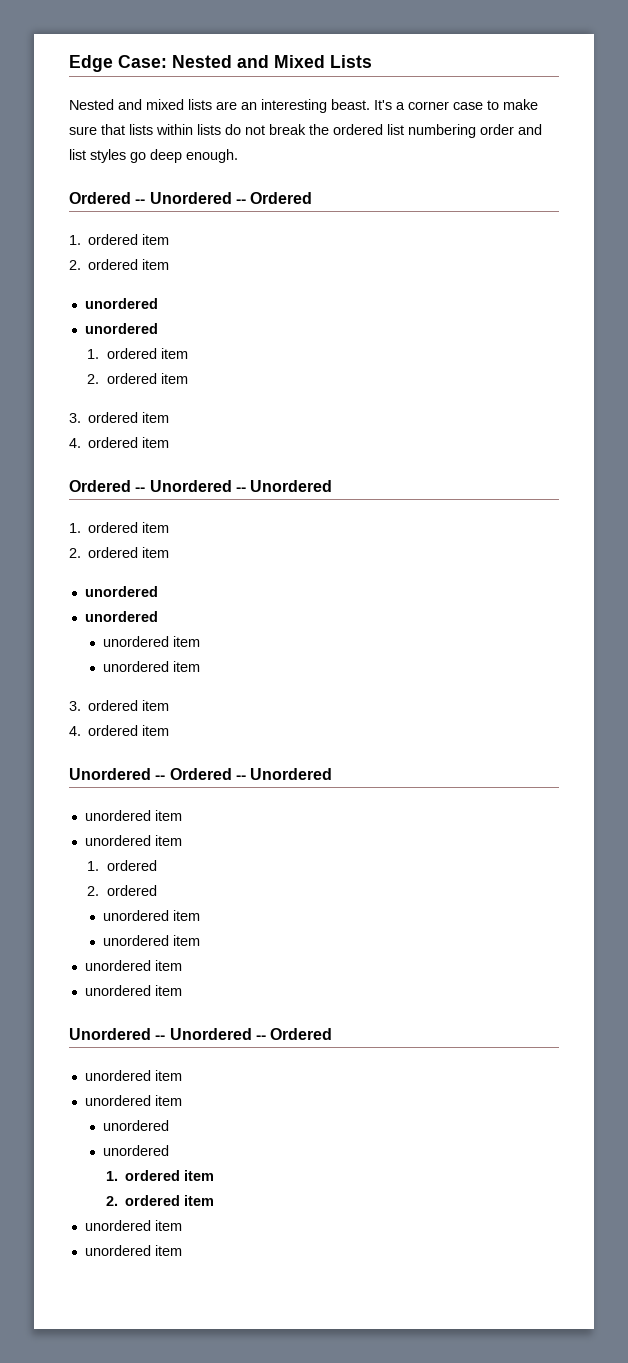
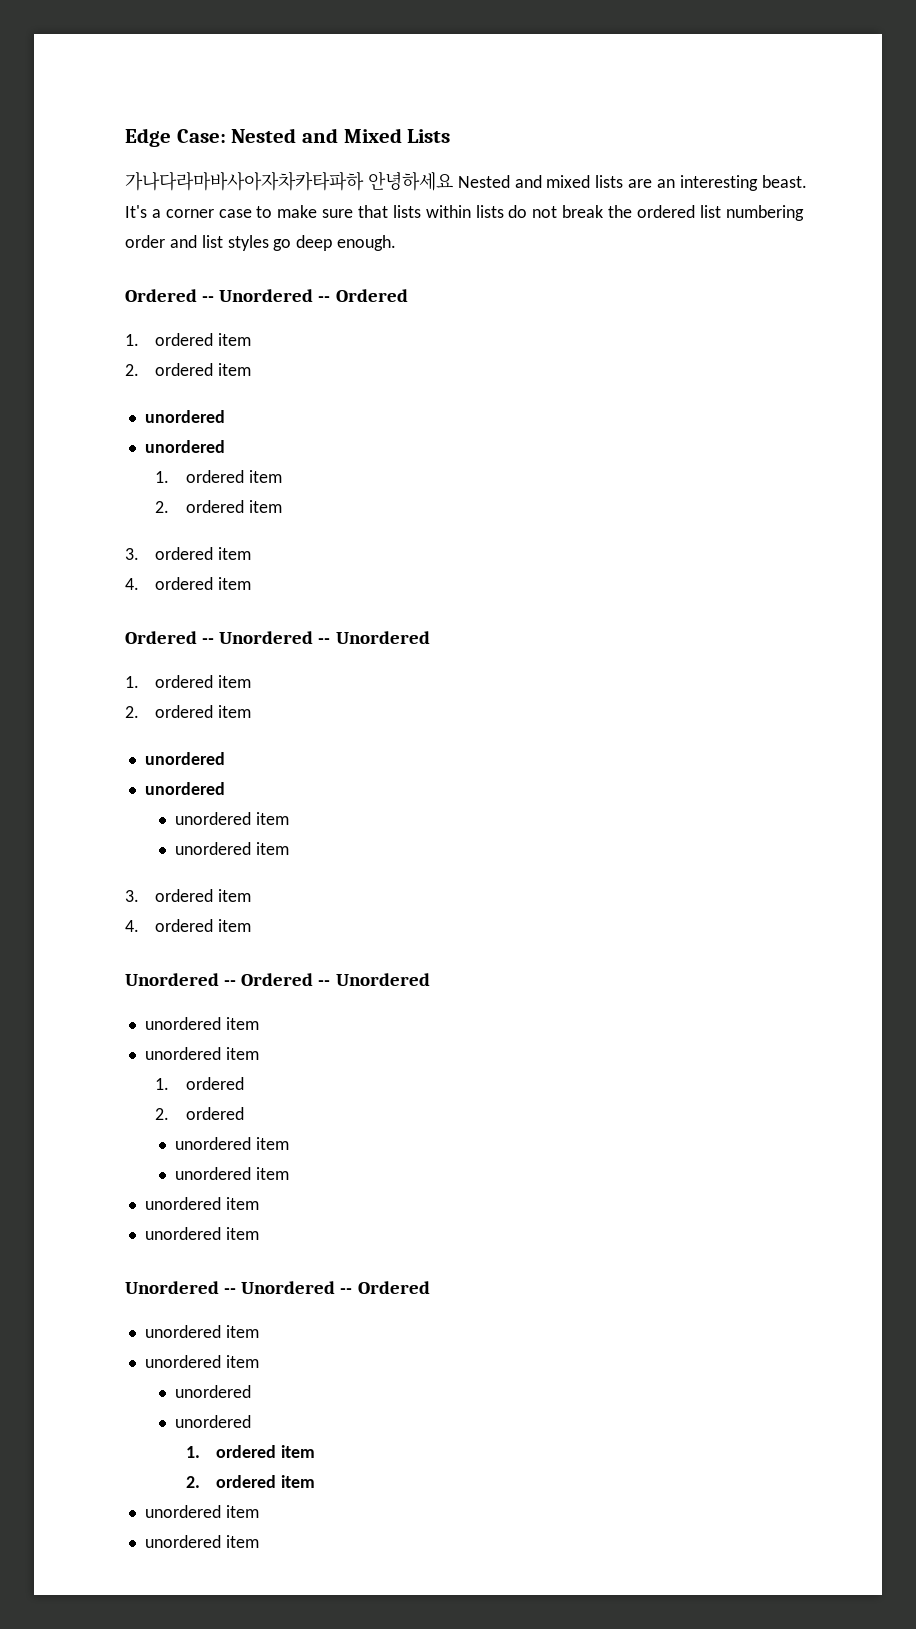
- Nested and mixed lists are an interesting beast.
+ 가나다라마바사아자차카타파하 안녕하세요 Nested and mixed lists are an interesting beast.

